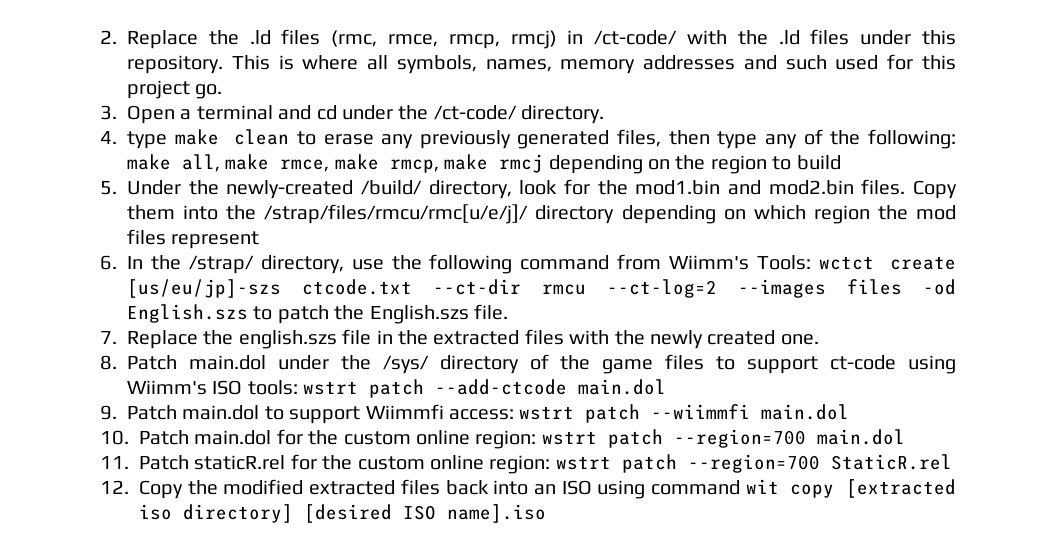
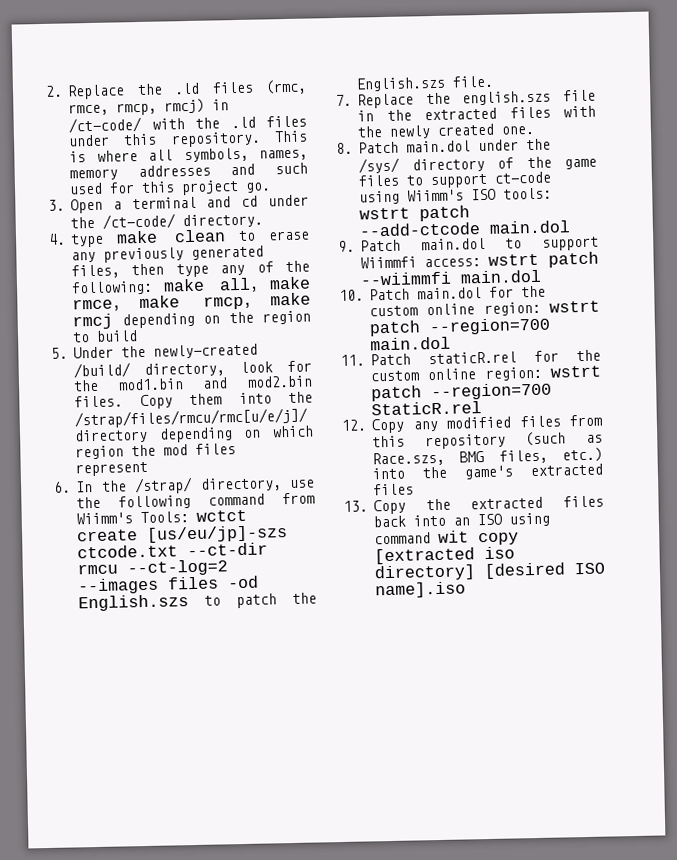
- 12. Copy the modified extracted files back into an ISO using command wit copy [extracted iso directory] [desired ISO name].iso
+ 12. Copy any modified files from this repository (such as Race.szs, BMG files, etc.) into the game's extracted files
+ 13. Copy the extracted files back into an ISO using command wit copy [extracted iso directory] [desired ISO name].iso

